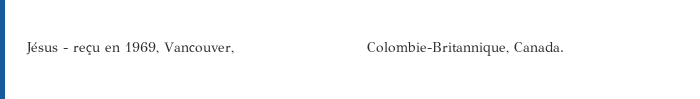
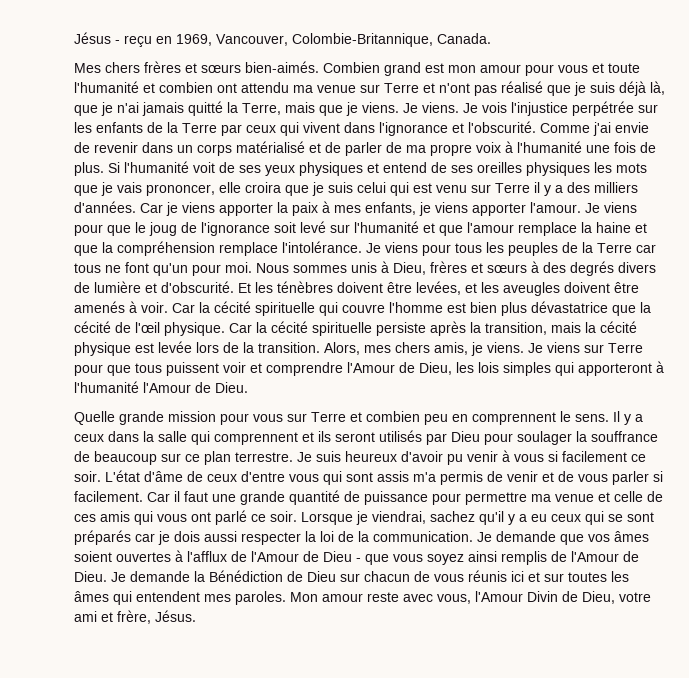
+ Mes chers frères et sœurs bien-aimés. Combien grand est mon amour pour vous et toute l'humanité et combien ont attendu ma venue sur Terre et n'ont pas réalisé que je suis déjà là, que je n'ai jamais quitté la Terre, mais que je viens. Je viens. Je vois l'injustice perpétrée sur les enfants de la Terre par ceux qui vivent dans l'ignorance et l'obscurité. Comme j'ai envie de revenir dans un corps matérialisé et de parler de ma propre voix à l'humanité une fois de plus. Si l'humanité voit de ses yeux physiques et entend de ses oreilles physiques les mots que je vais prononcer, elle croira que je suis celui qui est venu sur Terre il y a des milliers d'années. Car je viens apporter la paix à mes enfants, je viens apporter l'amour. Je viens pour que le joug de l'ignorance soit levé sur l'humanité et que l'amour remplace la haine et que la compréhension remplace l'intolérance. Je viens pour tous les peuples de la Terre car tous ne font qu'un pour moi. Nous sommes unis à Dieu, frères et sœurs à des degrés divers de lumière et d'obscurité. Et les ténèbres doivent être levées, et les aveugles doivent être amenés à voir. Car la cécité spirituelle qui couvre l'homme est bien plus dévastatrice que la cécité de l'œil physique. Car la cécité spirituelle persiste après la transition, mais la cécité physique est levée lors de la transition. Alors, mes chers amis, je viens. Je viens sur Terre pour que tous puissent voir et comprendre l'Amour de Dieu, les lois simples qui apporteront à l'humanité l'Amour de Dieu.
+ Quelle grande mission pour vous sur Terre et combien peu en comprennent le sens. Il y a ceux dans la salle qui comprennent et ils seront utilisés par Dieu pour soulager la souffrance de beaucoup sur ce plan terrestre. Je suis heureux d'avoir pu venir à vous si facilement ce soir. L'état d'âme de ceux d'entre vous qui sont assis m'a permis de venir et de vous parler si facilement. Car il faut une grande quantité de puissance pour permettre ma venue et celle de ces amis qui vous ont parlé ce soir. Lorsque je viendrai, sachez qu'il y a eu ceux qui se sont préparés car je dois aussi respecter la loi de la communication. Je demande que vos âmes soient ouvertes à l'afflux de l'Amour de Dieu - que vous soyez ainsi remplis de l'Amour de Dieu. Je demande la Bénédiction de Dieu sur chacun de vous réunis ici et sur toutes les âmes qui entendent mes paroles. Mon amour reste avec vous, l'Amour Divin de Dieu, votre ami et frère, Jésus.

